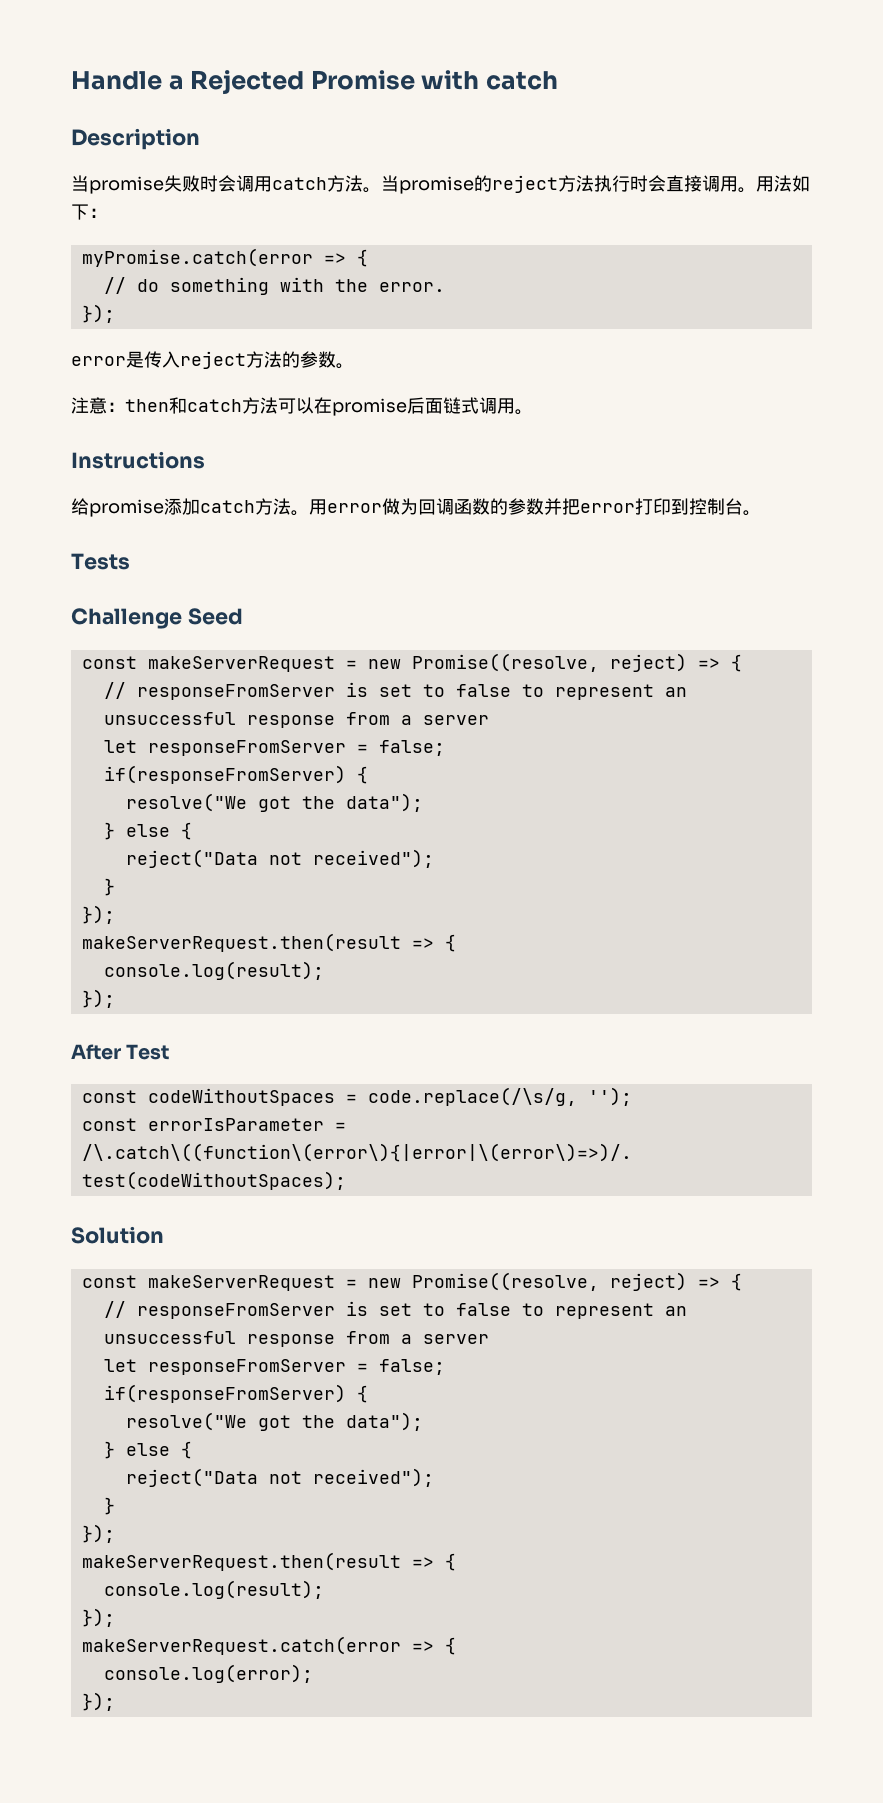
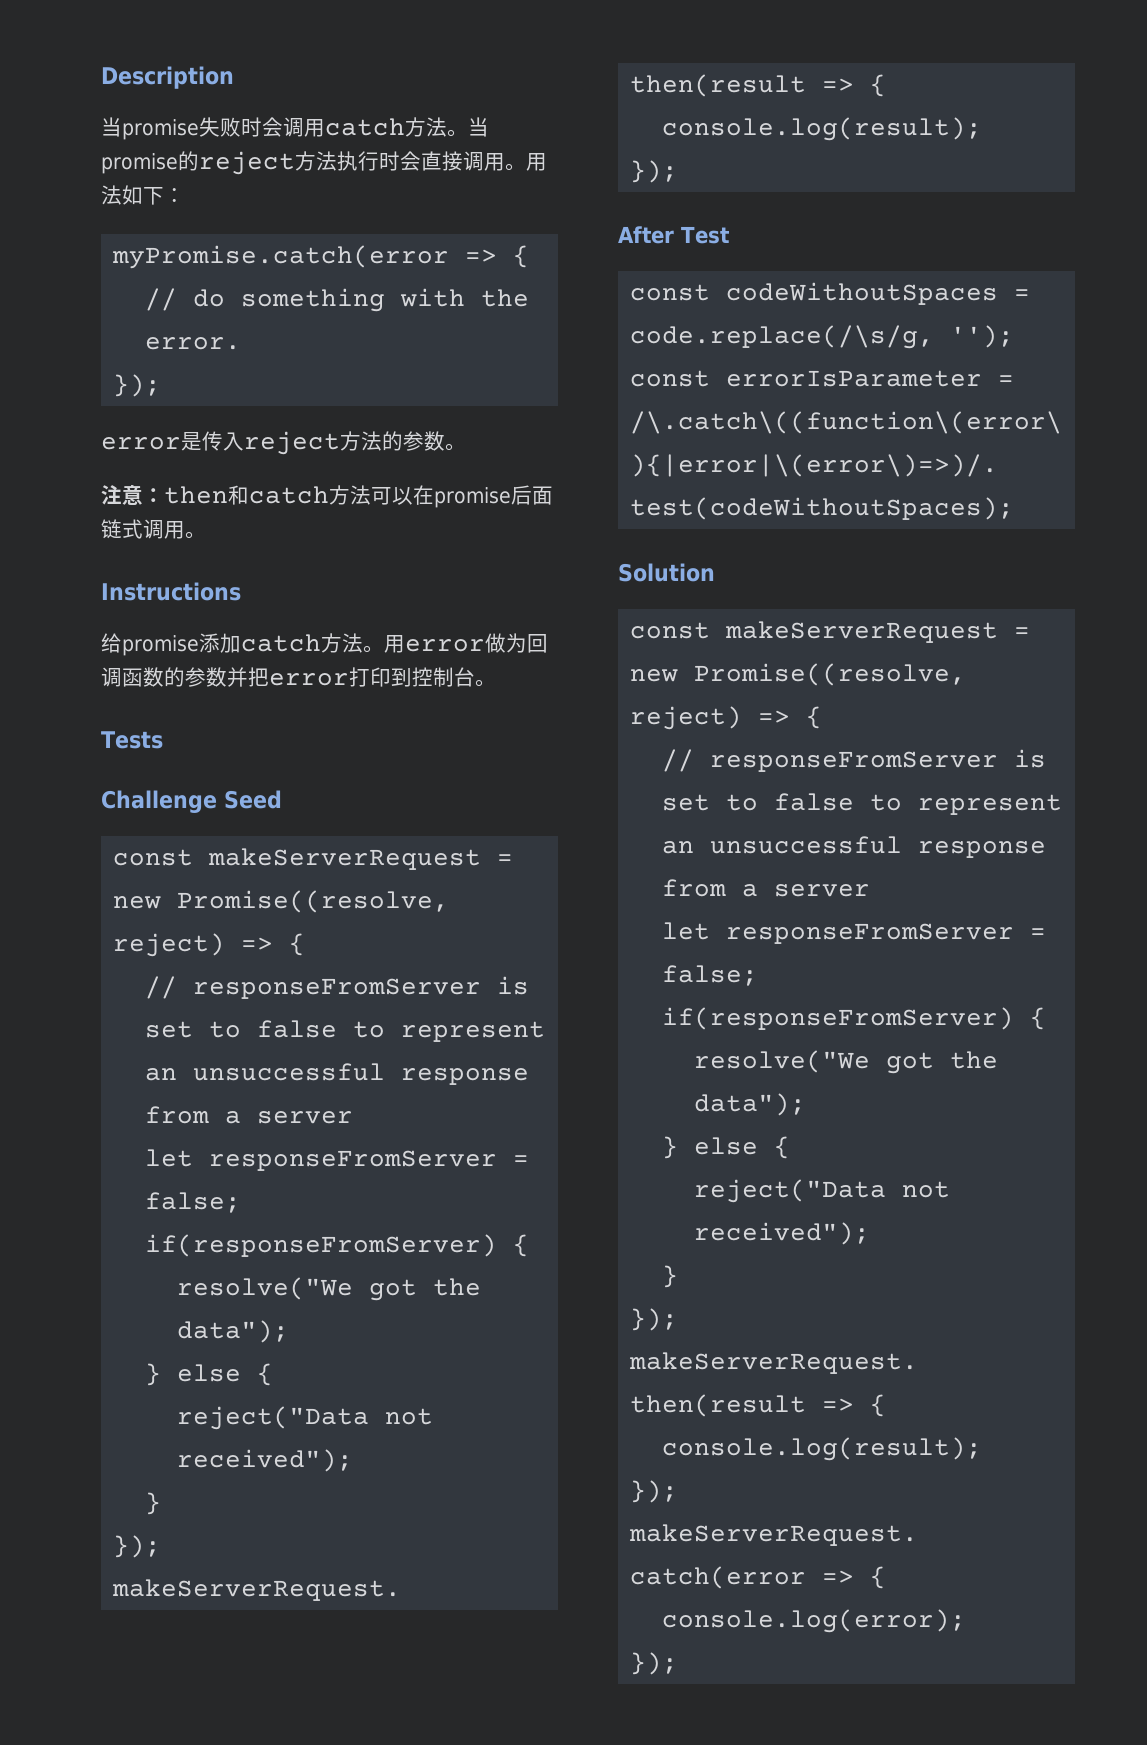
- Handle a Rejected Promise with catch

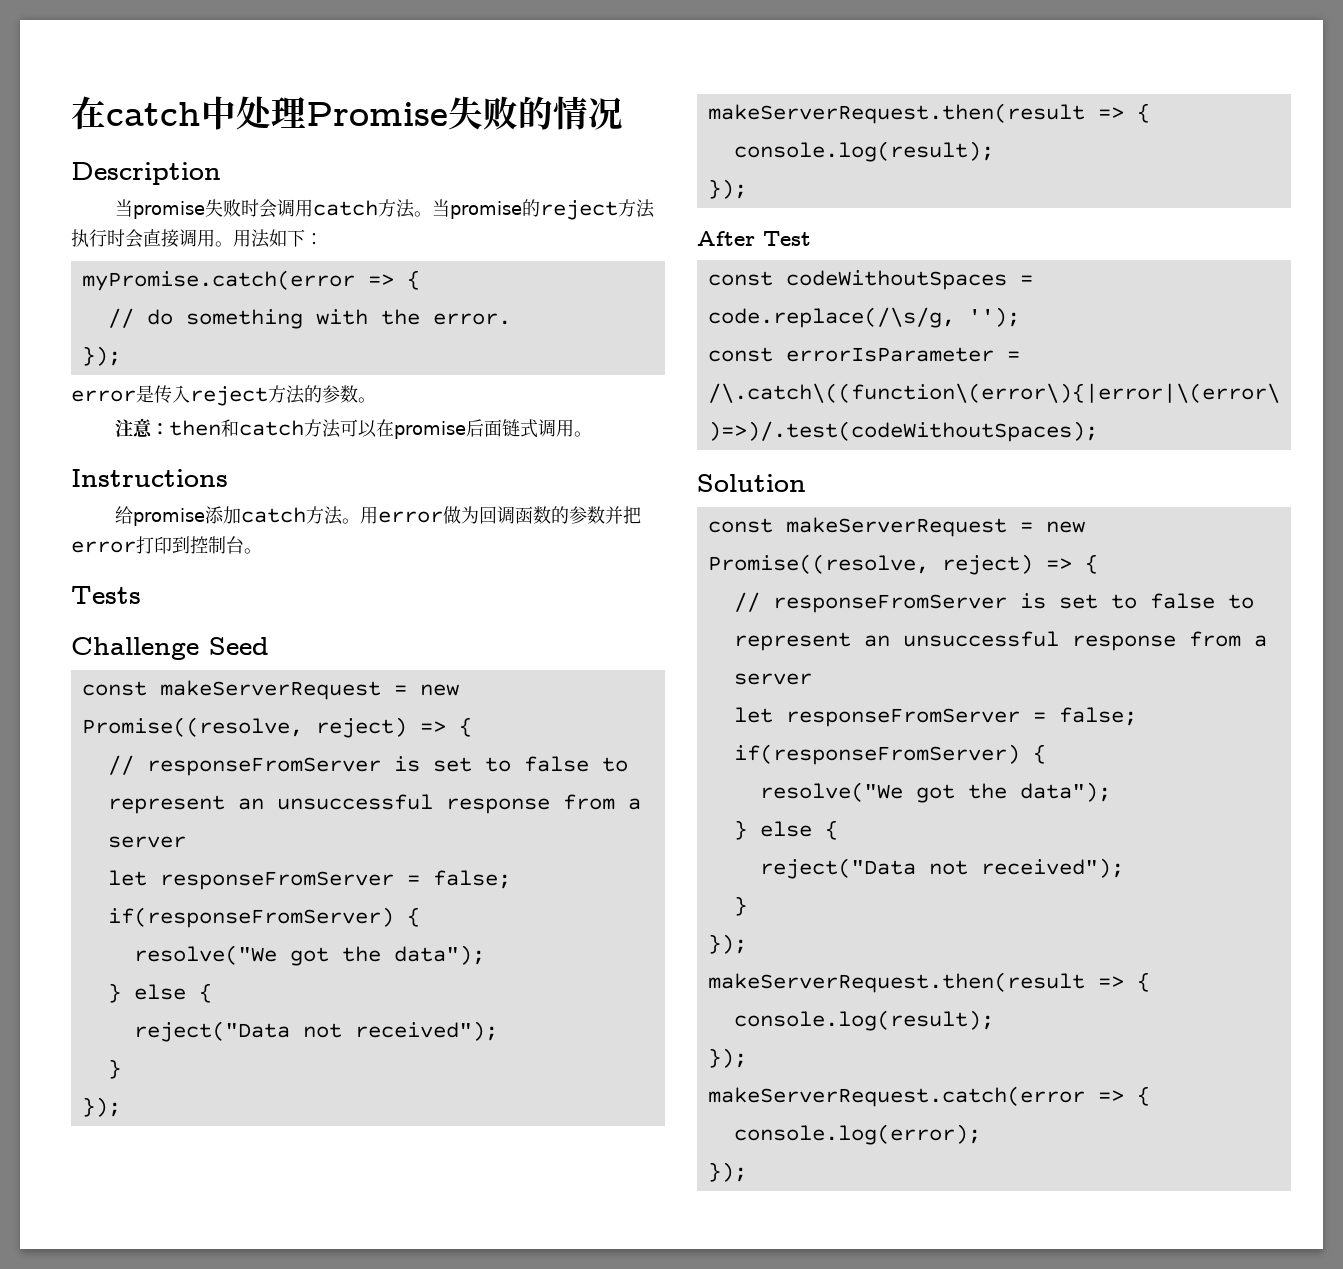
+ 在catch中处理Promise失败的情况

